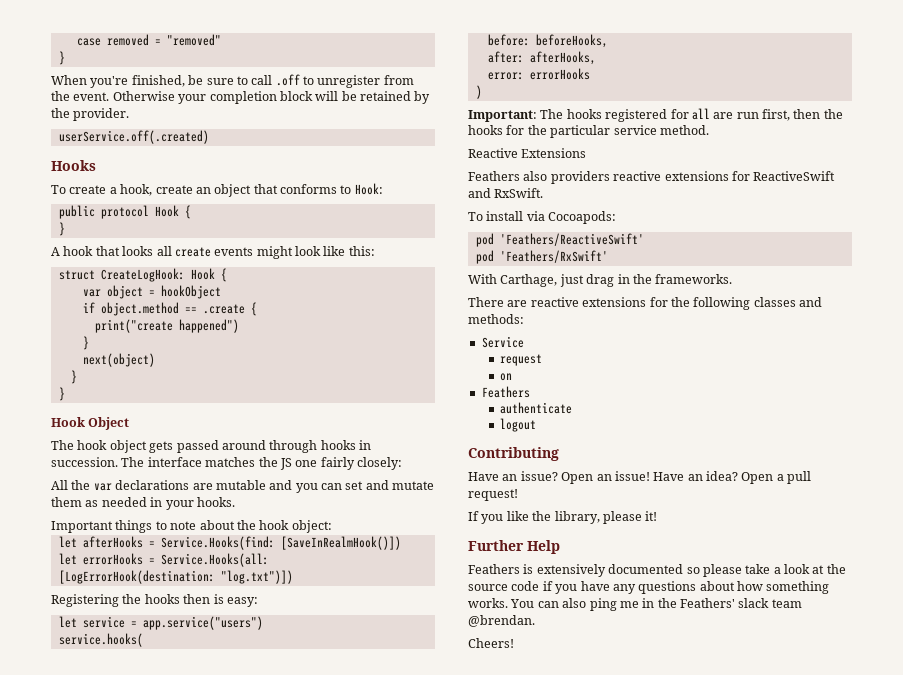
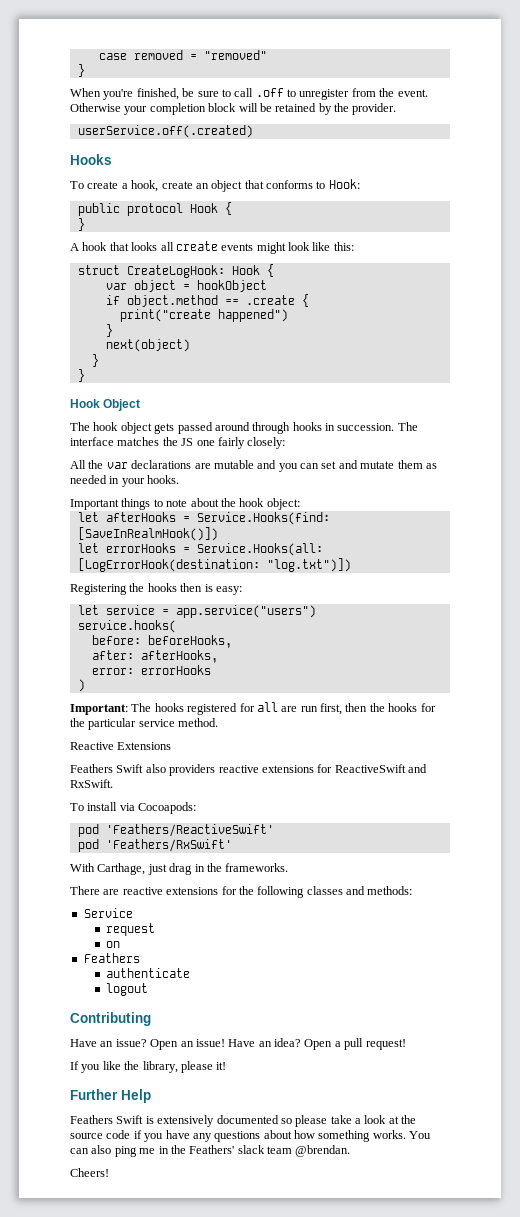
- Feathers also providers reactive extensions for ReactiveSwift and RxSwift.
+ Feathers Swift also providers reactive extensions for ReactiveSwift and RxSwift.
- Feathers is extensively documented so please take a look at the source code if you have any questions about how something works.
+ Feathers Swift is extensively documented so please take a look at the source code if you have any questions about how something works.

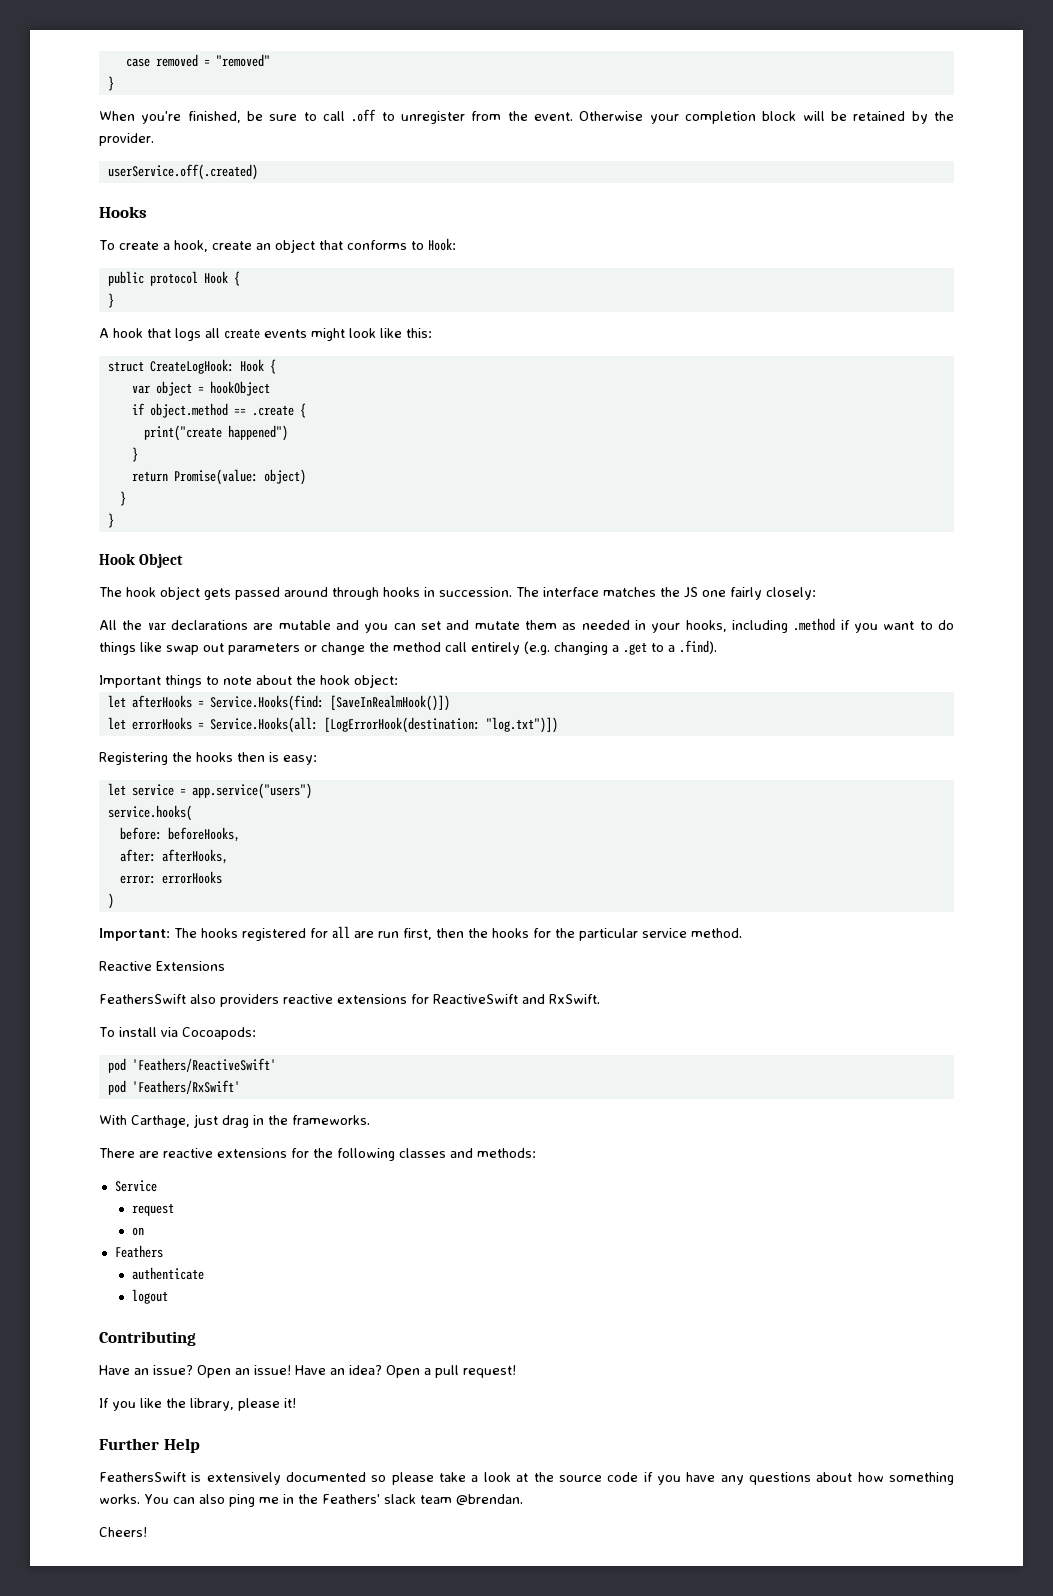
- A hook that looks all create events might look like this:
+ A hook that logs all create events might look like this:
- next(object)
+ return Promise(value: object)
- All the var declarations are mutable and you can set and mutate them as needed in your hooks.
+ All the var declarations are mutable and you can set and mutate them as needed in your hooks, including .method if you want to do things like swap out parameters or change the method call entirely (e.g. changing a .get to a .find).
- Feathers Swift also providers reactive extensions for ReactiveSwift and RxSwift.
+ FeathersSwift also providers reactive extensions for ReactiveSwift and RxSwift.
- Feathers Swift is extensively documented so please take a look at the source code if you have any questions about how something works.
+ FeathersSwift is extensively documented so please take a look at the source code if you have any questions about how something works.

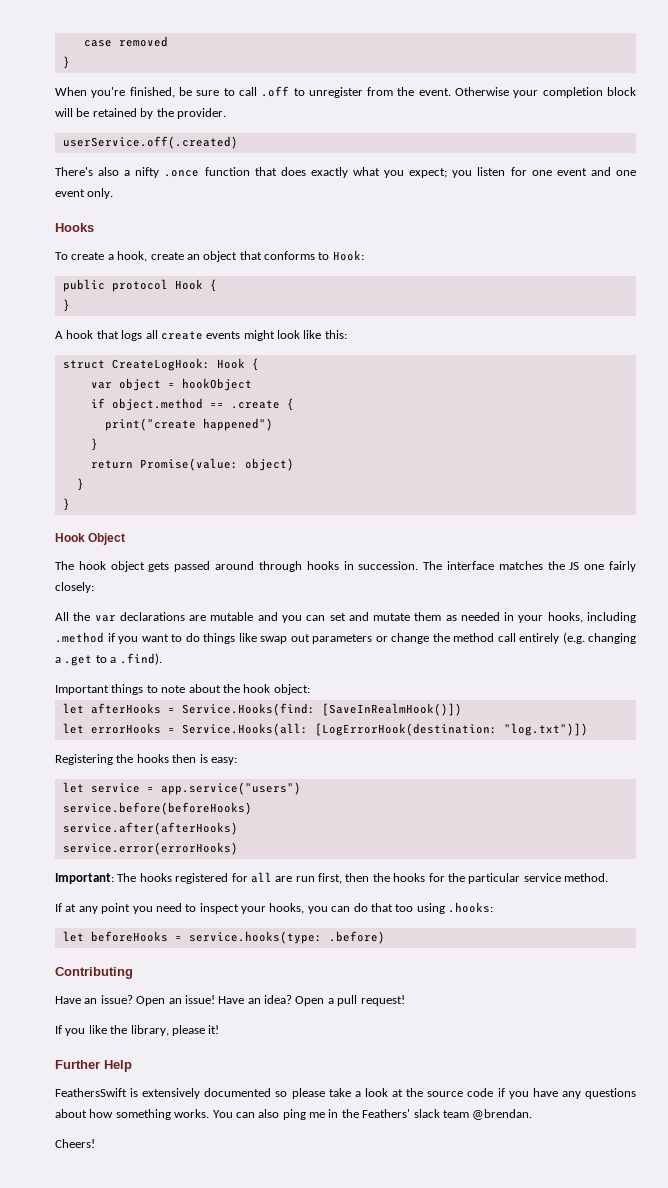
- case removed = "removed"
+ case removed
+ There's also a nifty .once function that does exactly what you expect; you listen for one event and one event only.
- service.hooks(
- before: beforeHooks,
- after: afterHooks,
- error: errorHooks
- )
+ service.before(beforeHooks)
+ service.after(afterHooks)
+ service.error(errorHooks)
- Reactive Extensions
- FeathersSwift also providers reactive extensions for ReactiveSwift and RxSwift.
- To install via Cocoapods:
- pod 'Feathers/ReactiveSwift'
- pod 'Feathers/RxSwift'
- With Carthage, just drag in the frameworks.
- There are reactive extensions for the following classes and methods:
- Service
- request
- on
- Feathers
- authenticate
- logout
+ If at any point you need to inspect your hooks, you can do that too using .hooks:
+ let beforeHooks = service.hooks(type: .before)

